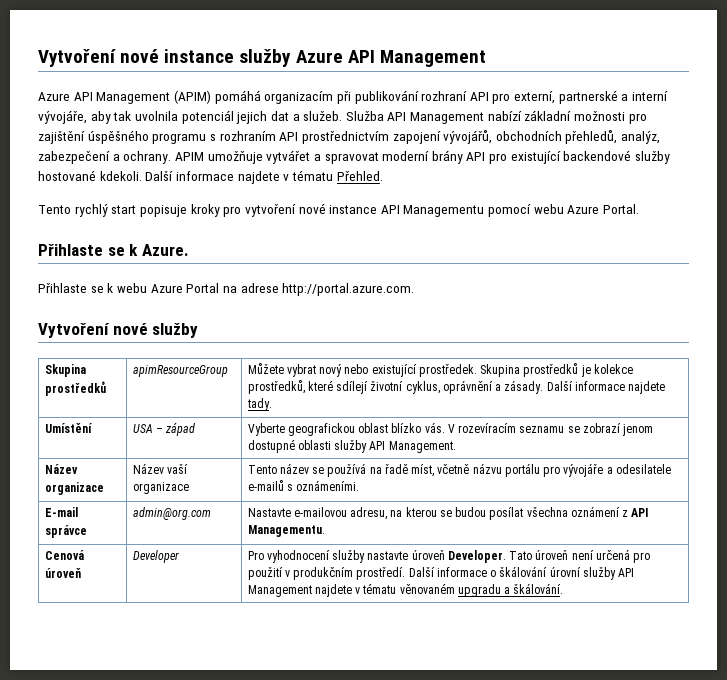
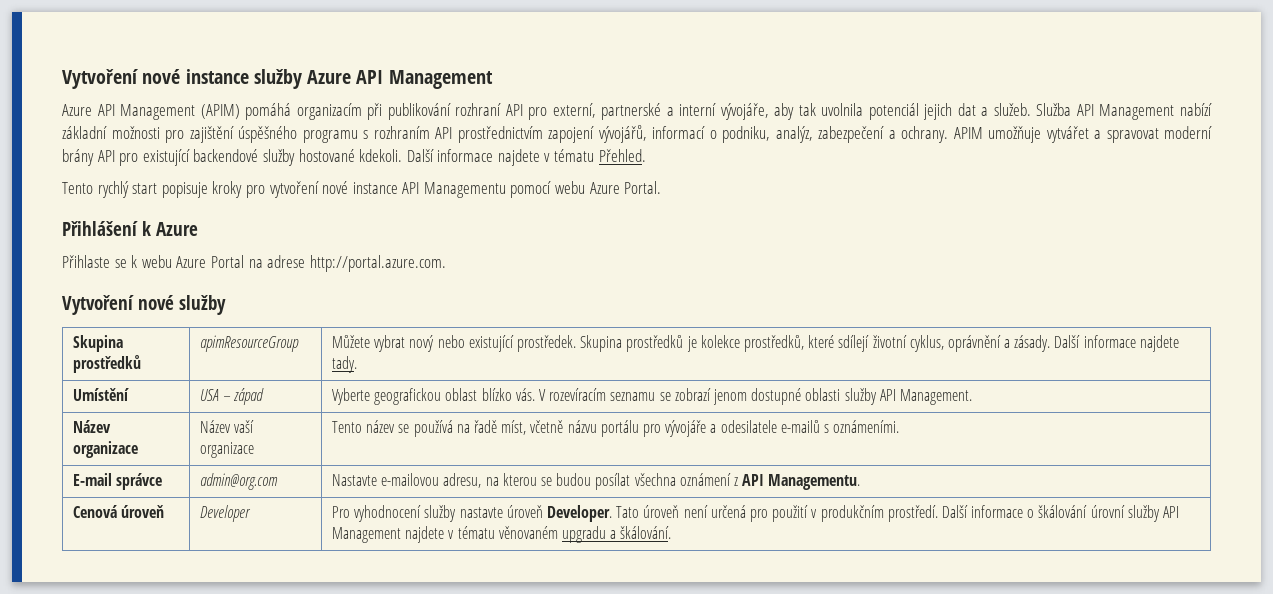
- Služba API Management nabízí základní možnosti pro zajištění úspěšného programu s rozhraním API prostřednictvím zapojení vývojářů, obchodních přehledů, analýz, zabezpečení a ochrany.
+ Služba API Management nabízí základní možnosti pro zajištění úspěšného programu s rozhraním API prostřednictvím zapojení vývojářů, informací o podniku, analýz, zabezpečení a ochrany.
- Přihlaste se k Azure.
+ Přihlášení k Azure

